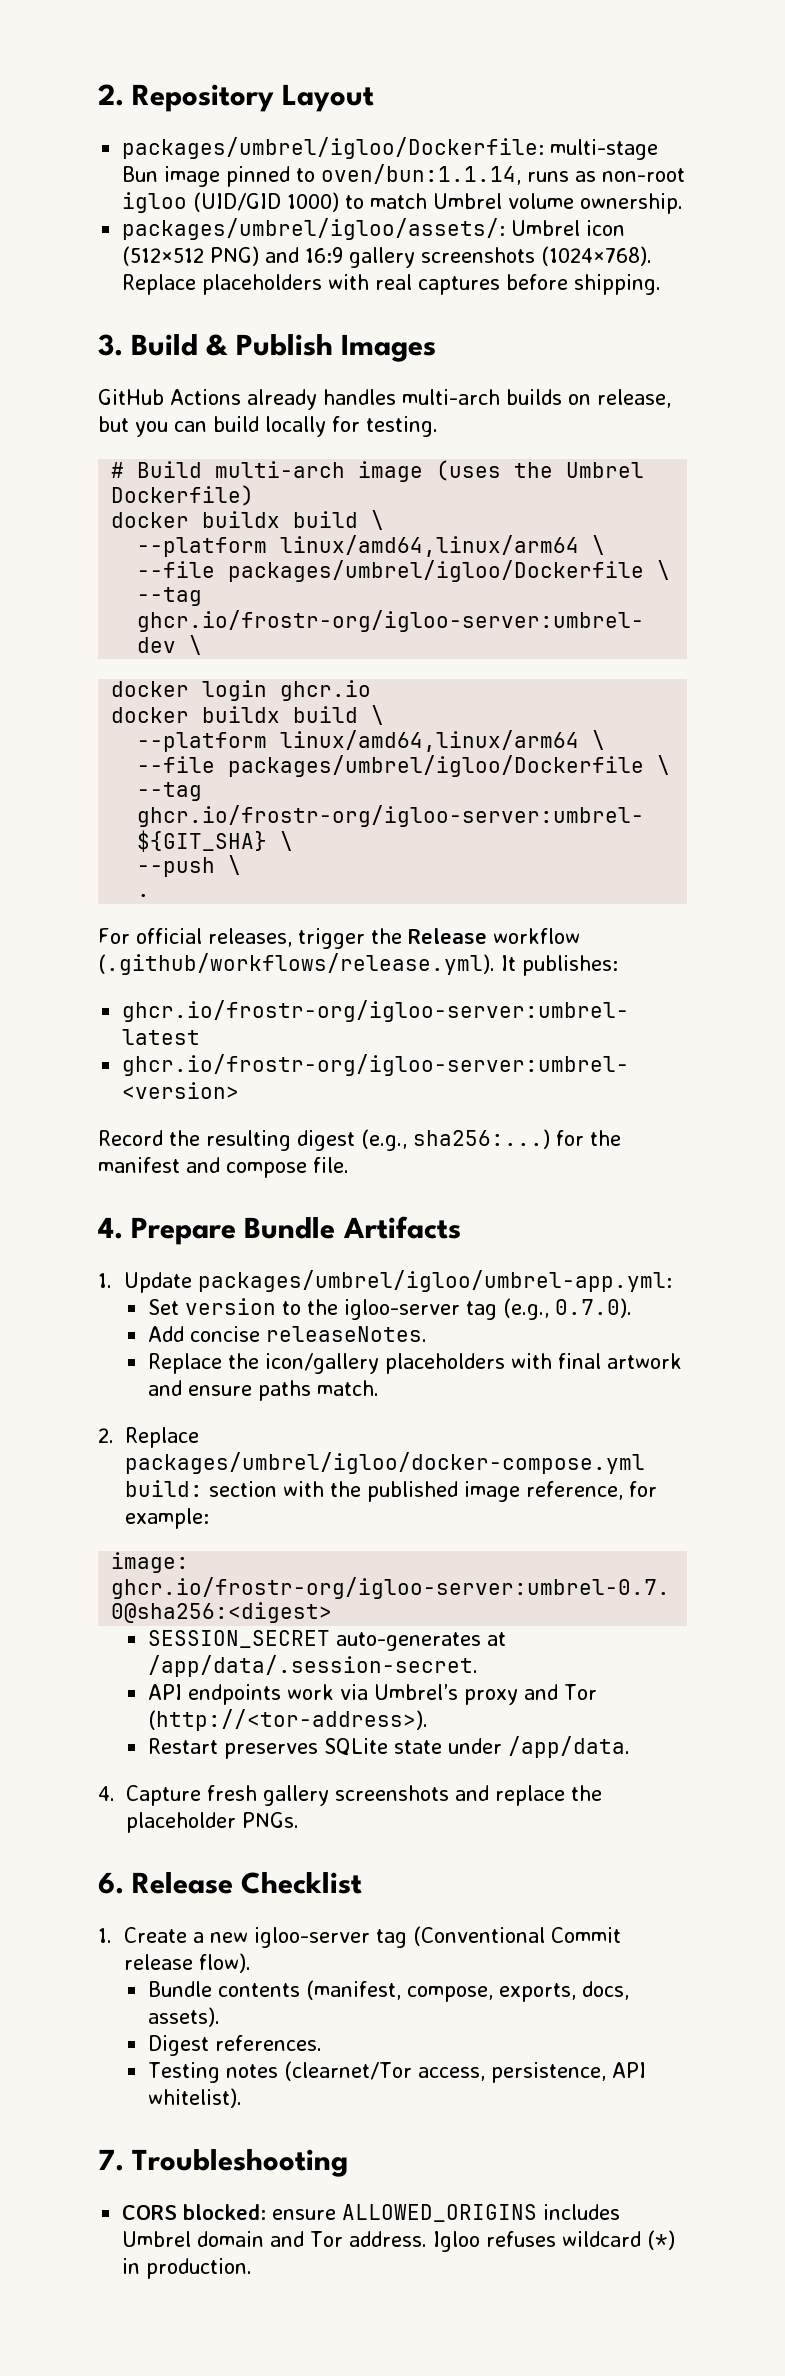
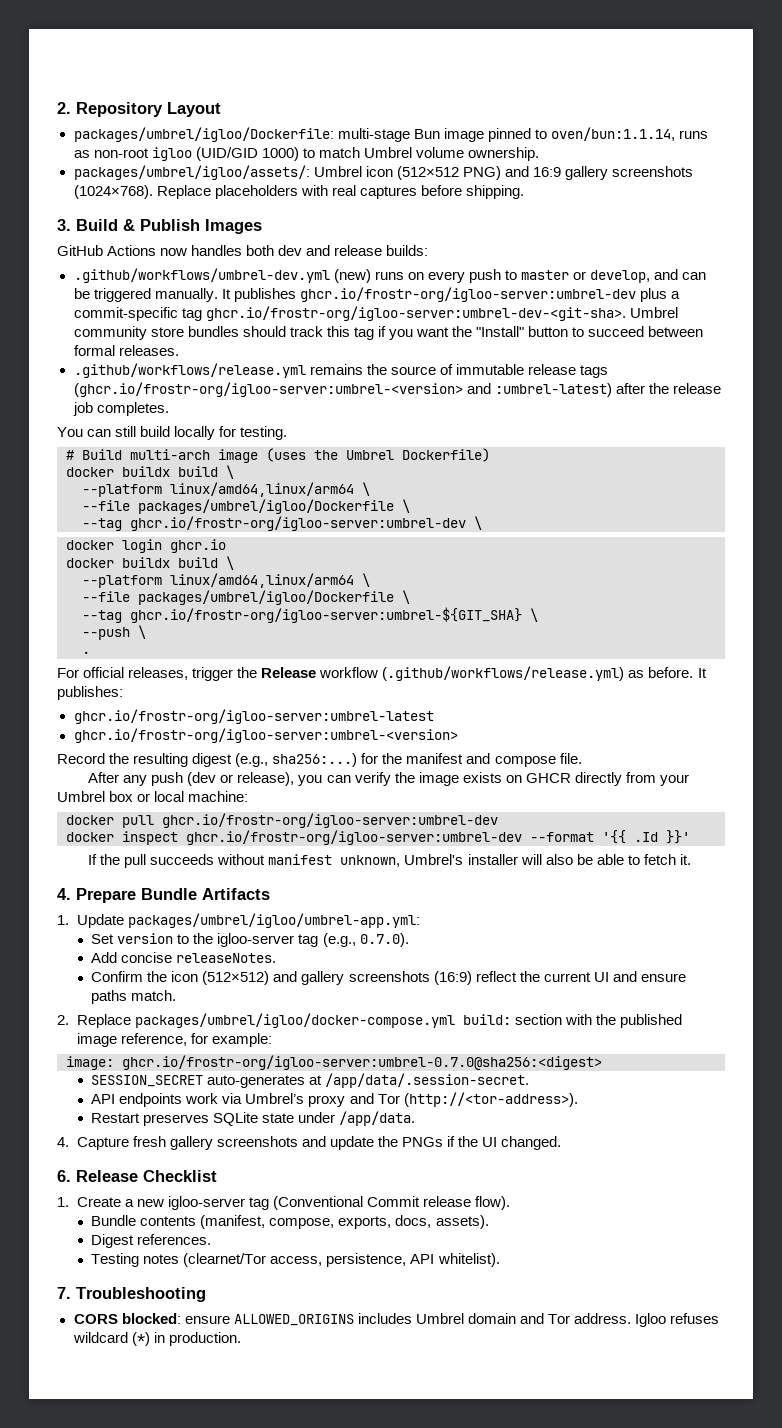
- GitHub Actions already handles multi-arch builds on release, but you can build locally for testing.
+ GitHub Actions now handles both dev and release builds:
+ .github/workflows/umbrel-dev.yml (new) runs on every push to master or develop, and can be triggered manually. It publishes ghcr.io/frostr-org/igloo-server:umbrel-dev plus a commit-specific tag ghcr.io/frostr-org/igloo-server:umbrel-dev-<git-sha>. Umbrel community store bundles should track this tag if you want the "Install" button to succeed between formal releases.
+ .github/workflows/release.yml remains the source of immutable release tags (ghcr.io/frostr-org/igloo-server:umbrel-<version> and :umbrel-latest) after the release job completes.
+ You can still build locally for testing.
- For official releases, trigger the Release workflow (.github/workflows/release.yml). It publishes:
+ For official releases, trigger the Release workflow (.github/workflows/release.yml) as before. It publishes:
+ After any push (dev or release), you can verify the image exists on GHCR directly from your Umbrel box or local machine:
+ docker pull ghcr.io/frostr-org/igloo-server:umbrel-dev
+ docker inspect ghcr.io/frostr-org/igloo-server:umbrel-dev --format '{{ .Id }}'
+ If the pull succeeds without manifest unknown, Umbrel's installer will also be able to fetch it.
- Replace the icon/gallery placeholders with final artwork and ensure paths match.
+ Confirm the icon (512×512) and gallery screenshots (16:9) reflect the current UI and ensure paths match.
- 4. Capture fresh gallery screenshots and replace the placeholder PNGs.
+ 4. Capture fresh gallery screenshots and update the PNGs if the UI changed.

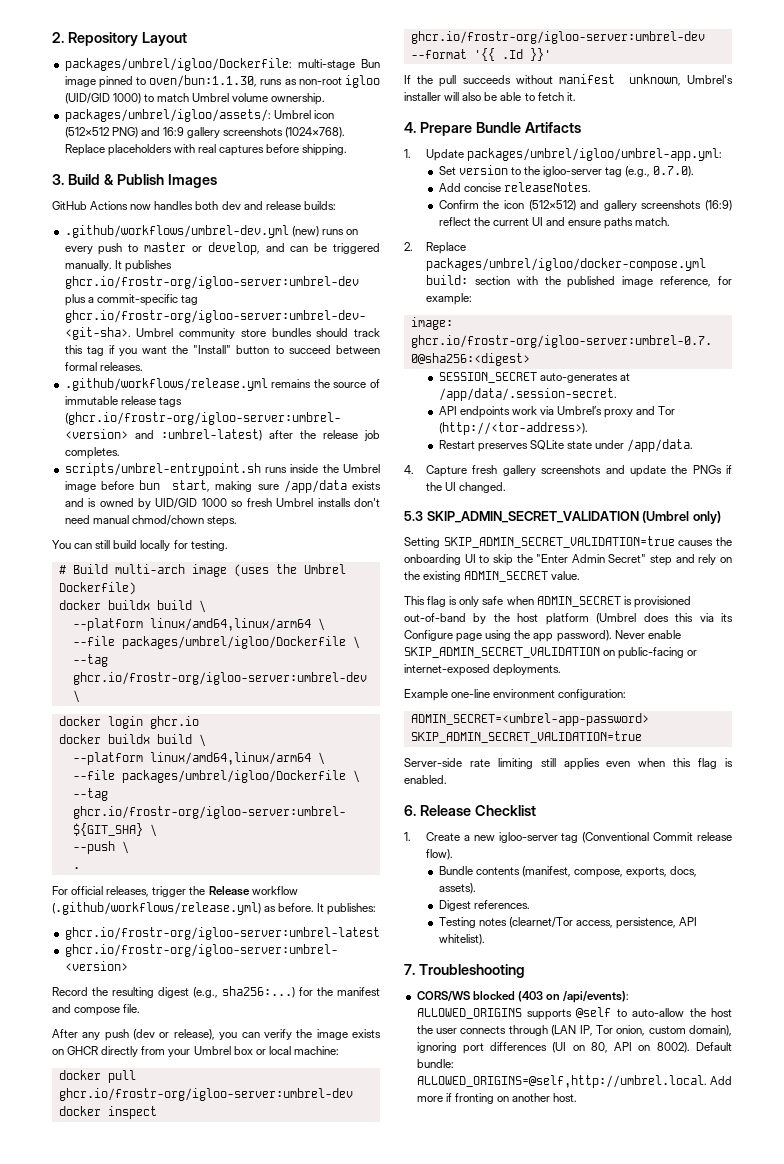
- packages/umbrel/igloo/Dockerfile: multi-stage Bun image pinned to oven/bun:1.1.14, runs as non-root igloo (UID/GID 1000) to match Umbrel volume ownership.
+ packages/umbrel/igloo/Dockerfile: multi-stage Bun image pinned to oven/bun:1.1.30, runs as non-root igloo (UID/GID 1000) to match Umbrel volume ownership.
+ scripts/umbrel-entrypoint.sh runs inside the Umbrel image before bun start, making sure /app/data exists and is owned by UID/GID 1000 so fresh Umbrel installs don't need manual chmod/chown steps.
+ 5.3 SKIP_ADMIN_SECRET_VALIDATION (Umbrel only)
+ Setting SKIP_ADMIN_SECRET_VALIDATION=true causes the onboarding UI to skip the "Enter Admin Secret" step and rely on the existing ADMIN_SECRET value.
+ This flag is only safe when ADMIN_SECRET is provisioned out-of-band by the host platform (Umbrel does this via its Configure page using the app password). Never enable SKIP_ADMIN_SECRET_VALIDATION on public-facing or internet-exposed deployments.
+ Example one-line environment configuration:
+ ADMIN_SECRET=<umbrel-app-password> SKIP_ADMIN_SECRET_VALIDATION=true
+ Server-side rate limiting still applies even when this flag is enabled.
- CORS blocked: ensure ALLOWED_ORIGINS includes Umbrel domain and Tor address. Igloo refuses wildcard (*) in production.
+ CORS/WS blocked (403 on /api/events): ALLOWED_ORIGINS supports @self to auto-allow the host the user connects through (LAN IP, Tor onion, custom domain), ignoring port differences (UI on 80, API on 8002). Default bundle: ALLOWED_ORIGINS=@self,http://umbrel.local. Add more if fronting on another host.

